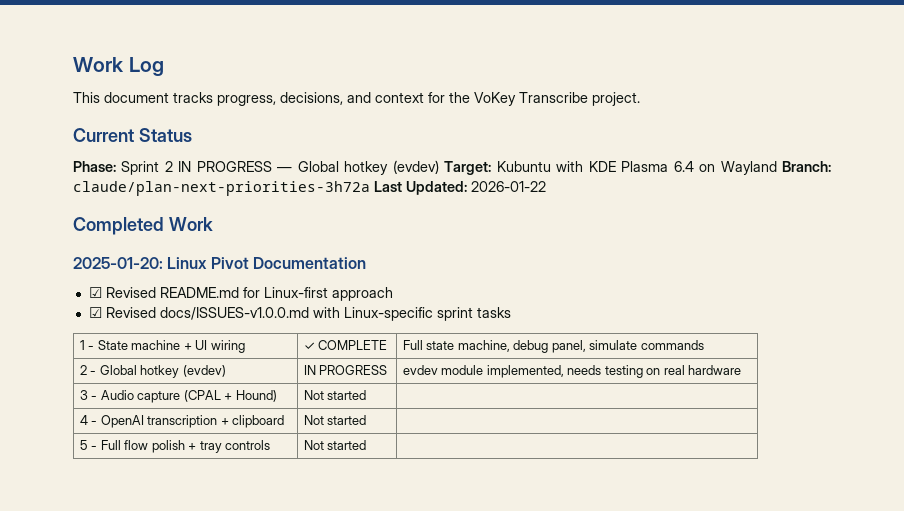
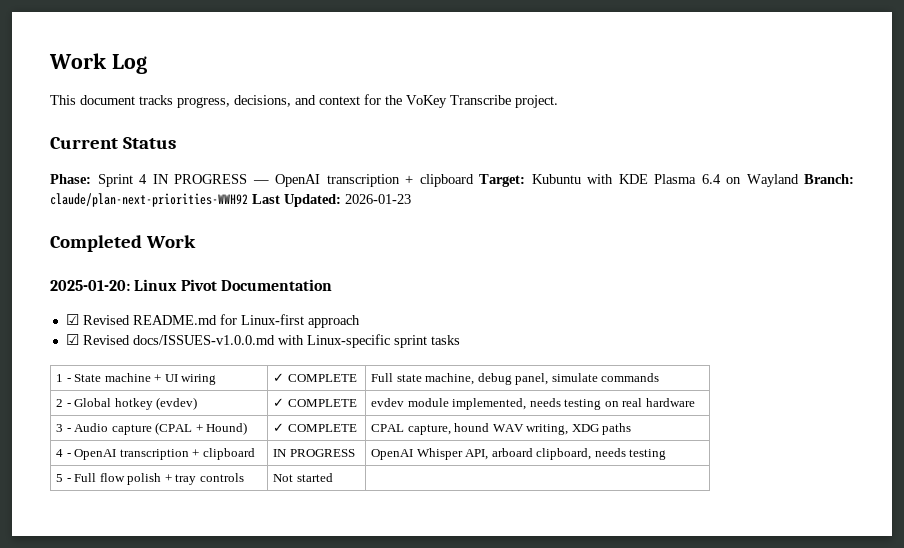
- Phase: Sprint 2 IN PROGRESS — Global hotkey (evdev) Target: Kubuntu with KDE Plasma 6.4 on Wayland Branch: claude/plan-next-priorities-3h72a Last Updated: 2026-01-22
+ Phase: Sprint 4 IN PROGRESS — OpenAI transcription + clipboard Target: Kubuntu with KDE Plasma 6.4 on Wayland Branch: claude/plan-next-priorities-WWH92 Last Updated: 2026-01-23
- 2 - Global hotkey (evdev) | IN PROGRESS | evdev module implemented, needs testing on real hardware
+ 2 - Global hotkey (evdev) | ✓ COMPLETE | evdev module implemented, needs testing on real hardware
- 3 - Audio capture (CPAL + Hound) | Not started |
+ 3 - Audio capture (CPAL + Hound) | ✓ COMPLETE | CPAL capture, hound WAV writing, XDG paths
- 4 - OpenAI transcription + clipboard | Not started |
+ 4 - OpenAI transcription + clipboard | IN PROGRESS | OpenAI Whisper API, arboard clipboard, needs testing

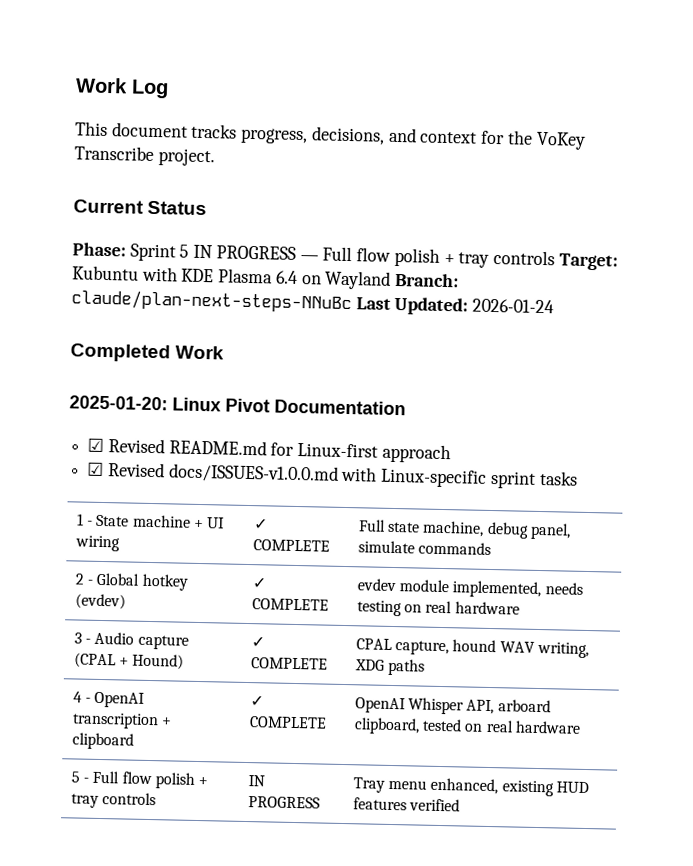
- Phase: Sprint 4 IN PROGRESS — OpenAI transcription + clipboard Target: Kubuntu with KDE Plasma 6.4 on Wayland Branch: claude/plan-next-priorities-WWH92 Last Updated: 2026-01-23
+ Phase: Sprint 5 IN PROGRESS — Full flow polish + tray controls Target: Kubuntu with KDE Plasma 6.4 on Wayland Branch: claude/plan-next-steps-NNuBc Last Updated: 2026-01-24
- 4 - OpenAI transcription + clipboard | IN PROGRESS | OpenAI Whisper API, arboard clipboard, needs testing
+ 4 - OpenAI transcription + clipboard | ✓ COMPLETE | OpenAI Whisper API, arboard clipboard, tested on real hardware
- 5 - Full flow polish + tray controls | Not started |
+ 5 - Full flow polish + tray controls | IN PROGRESS | Tray menu enhanced, existing HUD features verified

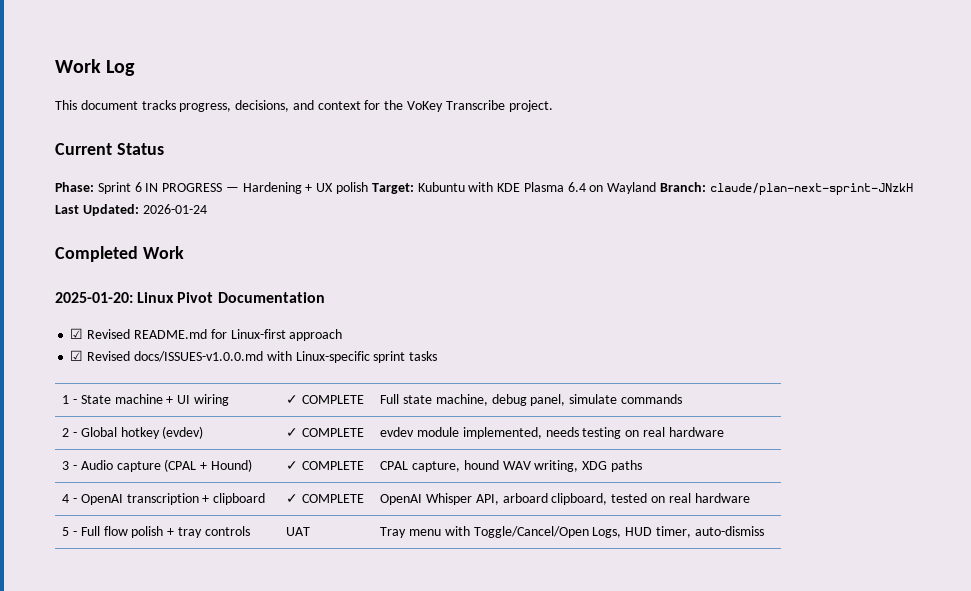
- Phase: Sprint 5 IN PROGRESS — Full flow polish + tray controls Target: Kubuntu with KDE Plasma 6.4 on Wayland Branch: claude/plan-next-steps-NNuBc Last Updated: 2026-01-24
+ Phase: Sprint 6 IN PROGRESS — Hardening + UX polish Target: Kubuntu with KDE Plasma 6.4 on Wayland Branch: claude/plan-next-sprint-JNzkH Last Updated: 2026-01-24
- 5 - Full flow polish + tray controls | IN PROGRESS | Tray menu enhanced, existing HUD features verified
+ 5 - Full flow polish + tray controls | UAT | Tray menu with Toggle/Cancel/Open Logs, HUD timer, auto-dismiss

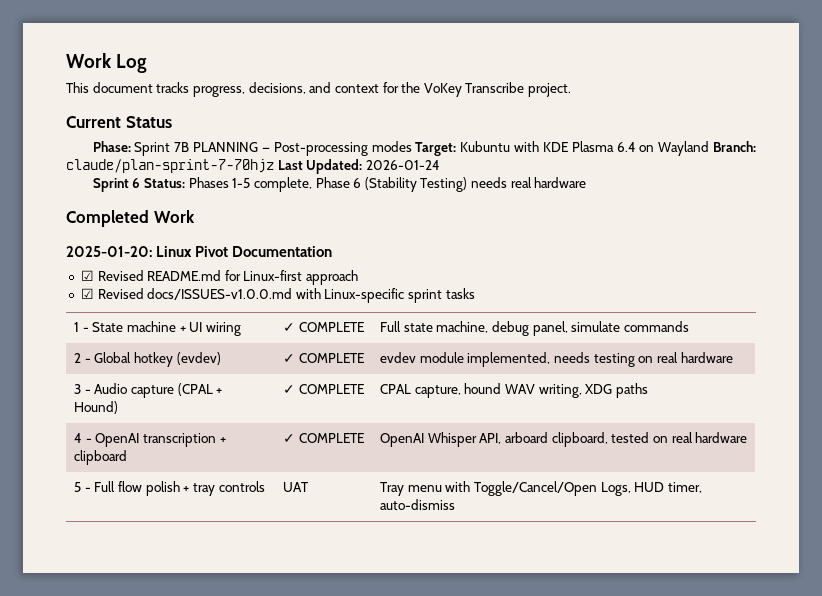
- Phase: Sprint 6 IN PROGRESS — Hardening + UX polish Target: Kubuntu with KDE Plasma 6.4 on Wayland Branch: claude/plan-next-sprint-JNzkH Last Updated: 2026-01-24
+ Phase: Sprint 7B PLANNING — Post-processing modes Target: Kubuntu with KDE Plasma 6.4 on Wayland Branch: claude/plan-sprint-7-70hjz Last Updated: 2026-01-24
+ Sprint 6 Status: Phases 1-5 complete, Phase 6 (Stability Testing) needs real hardware

